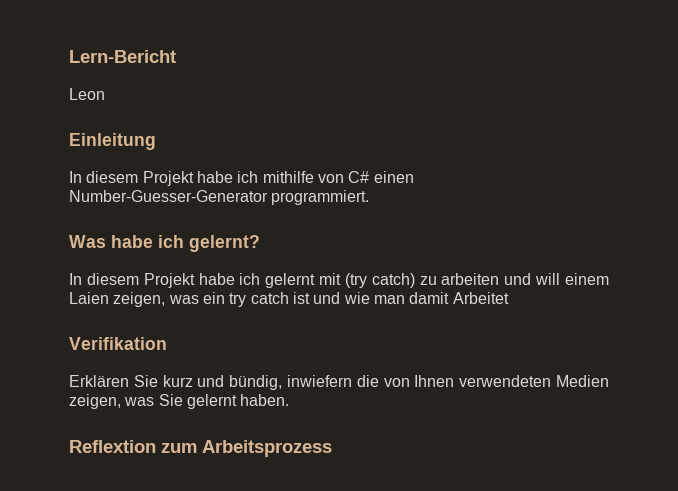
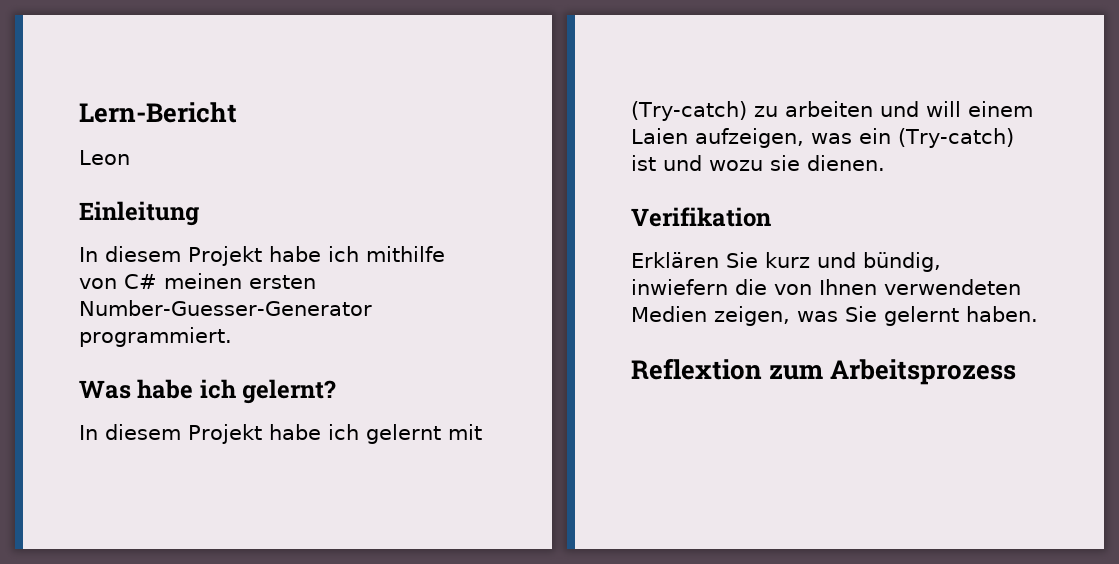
- In diesem Projekt habe ich mithilfe von C# einen Number-Guesser-Generator programmiert.
+ In diesem Projekt habe ich mithilfe von C# meinen ersten Number-Guesser-Generator programmiert.
- In diesem Projekt habe ich gelernt mit (try catch) zu arbeiten und will einem Laien zeigen, was ein try catch ist und wie man damit Arbeitet
+ In diesem Projekt habe ich gelernt mit (Try-catch) zu arbeiten und will einem Laien aufzeigen, was ein (Try-catch) ist und wozu sie dienen.

